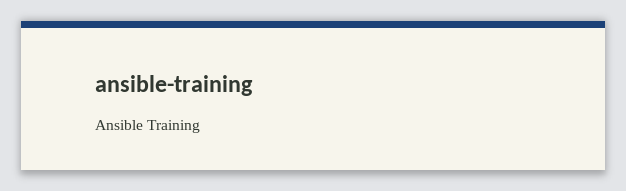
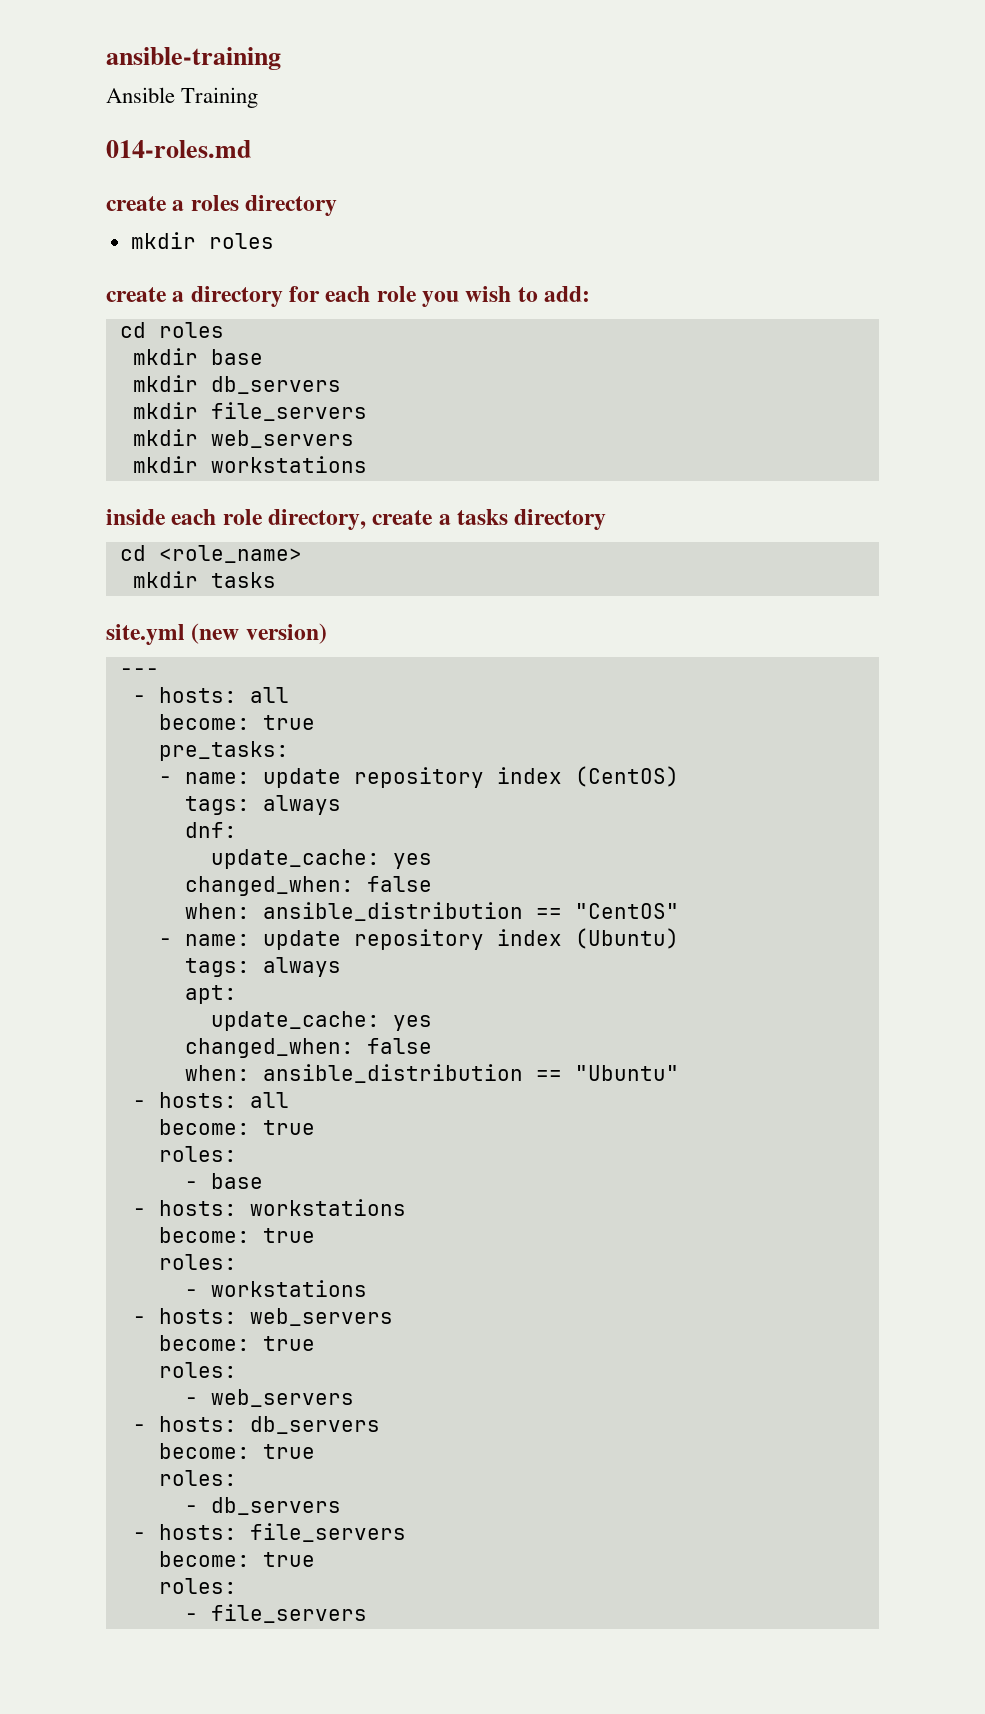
+ 014-roles.md
+ create a roles directory
+ mkdir roles
+ create a directory for each role you wish to add:
+ cd roles
+ mkdir base
+ mkdir db_servers
+ mkdir file_servers
+ mkdir web_servers
+ mkdir workstations
+ inside each role directory, create a tasks directory
+ cd <role_name>
+ mkdir tasks
+ site.yml (new version)
+ ---
+ - hosts: all
+ become: true
+ pre_tasks:
+ - name: update repository index (CentOS)
+ tags: always
+ dnf:
+ update_cache: yes
+ changed_when: false
+ when: ansible_distribution == "CentOS"
+ - name: update repository index (Ubuntu)
+ tags: always
+ apt:
+ update_cache: yes
+ changed_when: false
+ when: ansible_distribution == "Ubuntu"
+ - hosts: all
+ become: true
+ roles:
+ - base
+ - hosts: workstations
+ become: true
+ roles:
+ - workstations
+ - hosts: web_servers
+ become: true
+ roles:
+ - web_servers
+ - hosts: db_servers
+ become: true
+ roles:
+ - db_servers
+ - hosts: file_servers
+ become: true
+ roles:
+ - file_servers

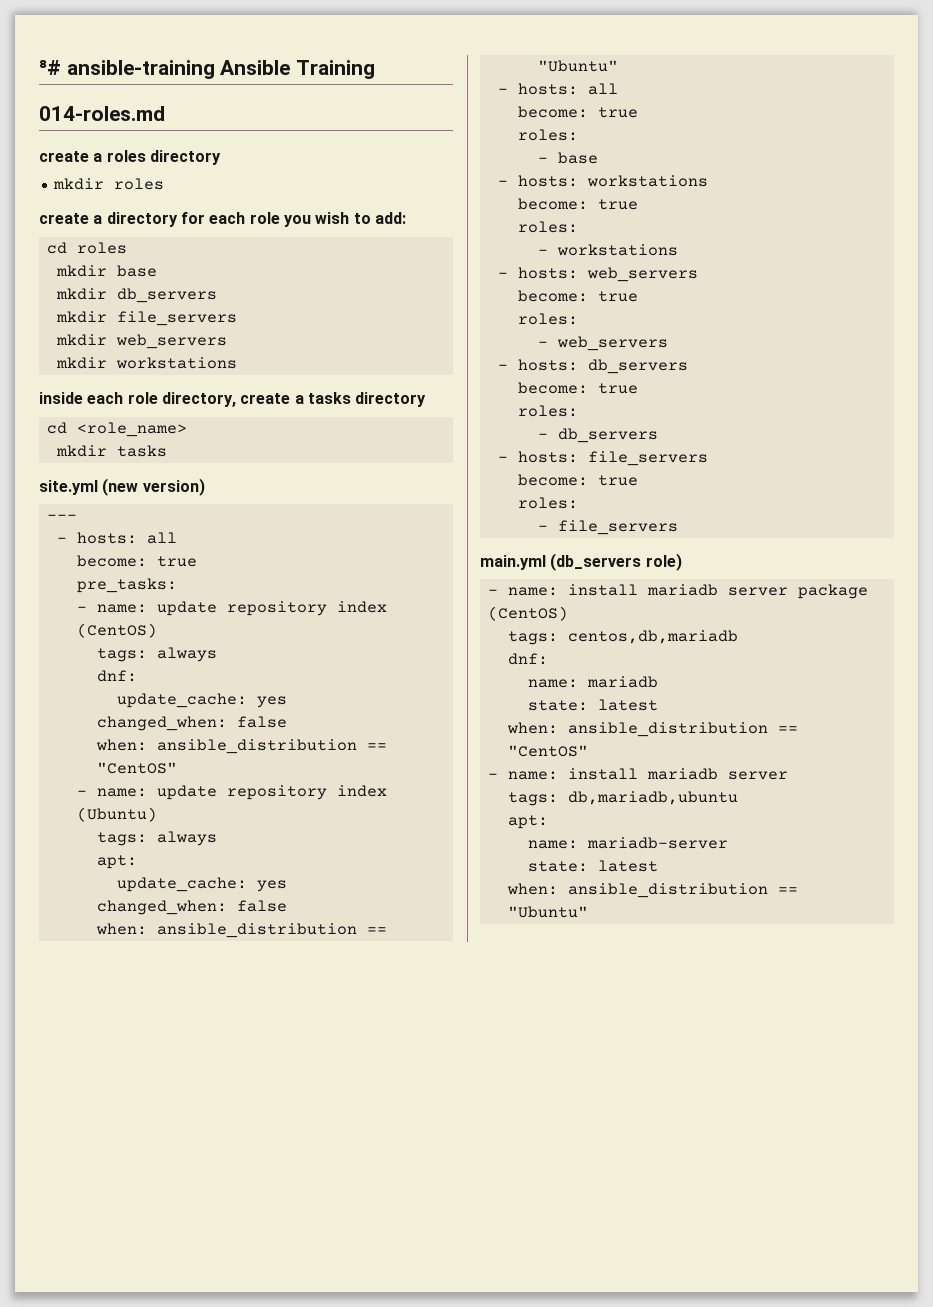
- ansible-training
- Ansible Training
+ ⁸# ansible-training Ansible Training
+ main.yml (db_servers role)
+ - name: install mariadb server package (CentOS)
+ tags: centos,db,mariadb
+ dnf:
+ name: mariadb
+ state: latest
+ when: ansible_distribution == "CentOS"
+ - name: install mariadb server
+ tags: db,mariadb,ubuntu
+ apt:
+ name: mariadb-server
+ state: latest
+ when: ansible_distribution == "Ubuntu"

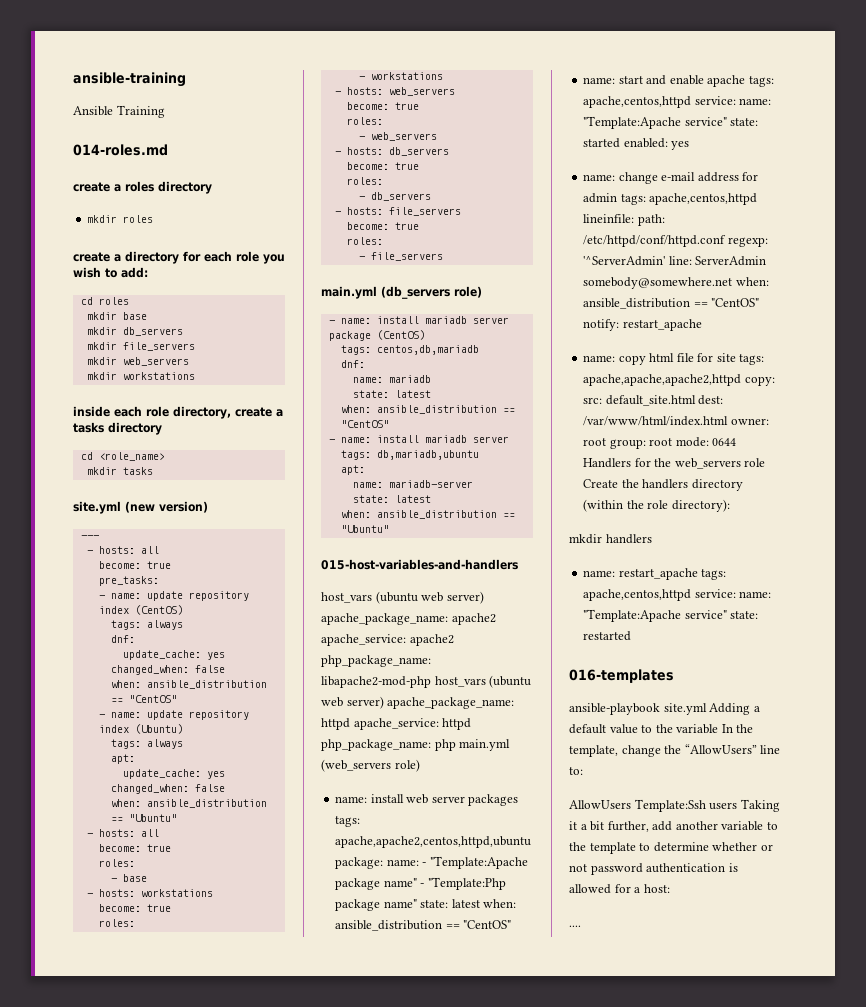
- ⁸# ansible-training Ansible Training
+ ansible-training
+ Ansible Training
+ 015-host-variables-and-handlers
+ host_vars (ubuntu web server) apache_package_name: apache2 apache_service: apache2 php_package_name: libapache2-mod-php host_vars (ubuntu web server) apache_package_name: httpd apache_service: httpd php_package_name: php main.yml (web_servers role)
+ name: install web server packages tags: apache,apache2,centos,httpd,ubuntu package: name: - "Template:Apache package name" - "Template:Php package name" state: latest when: ansible_distribution == "CentOS"
+ name: start and enable apache tags: apache,centos,httpd service: name: "Template:Apache service" state: started enabled: yes
+ name: change e-mail address for admin tags: apache,centos,httpd lineinfile: path: /etc/httpd/conf/httpd.conf regexp: '^ServerAdmin' line: ServerAdmin somebody@somewhere.net when: ansible_distribution == "CentOS" notify: restart_apache
+ name: copy html file for site tags: apache,apache,apache2,httpd copy: src: default_site.html dest: /var/www/html/index.html owner: root group: root mode: 0644 Handlers for the web_servers role Create the handlers directory (within the role directory):
+ mkdir handlers
+ name: restart_apache tags: apache,centos,httpd service: name: "Template:Apache service" state: restarted
+ 016-templates
+ ansible-playbook site.yml Adding a default value to the variable In the template, change the “AllowUsers” line to:
+ AllowUsers Template:Ssh users Taking it a bit further, add another variable to the template to determine whether or not password authentication is allowed for a host:
+ ....

